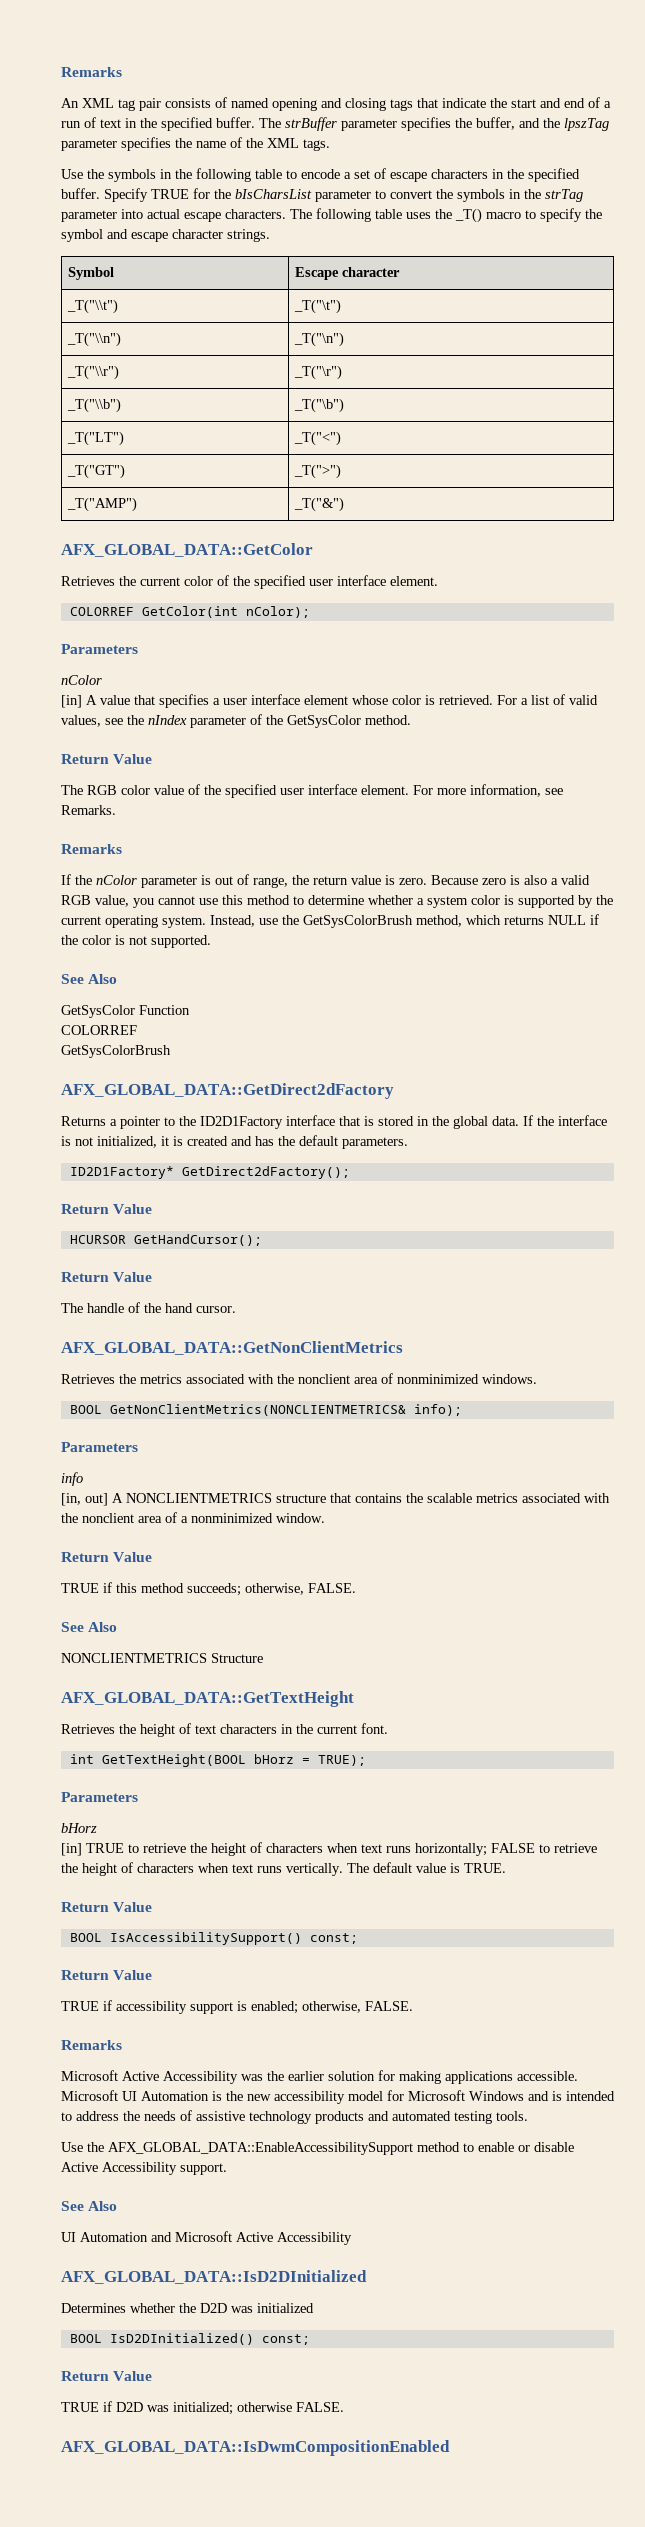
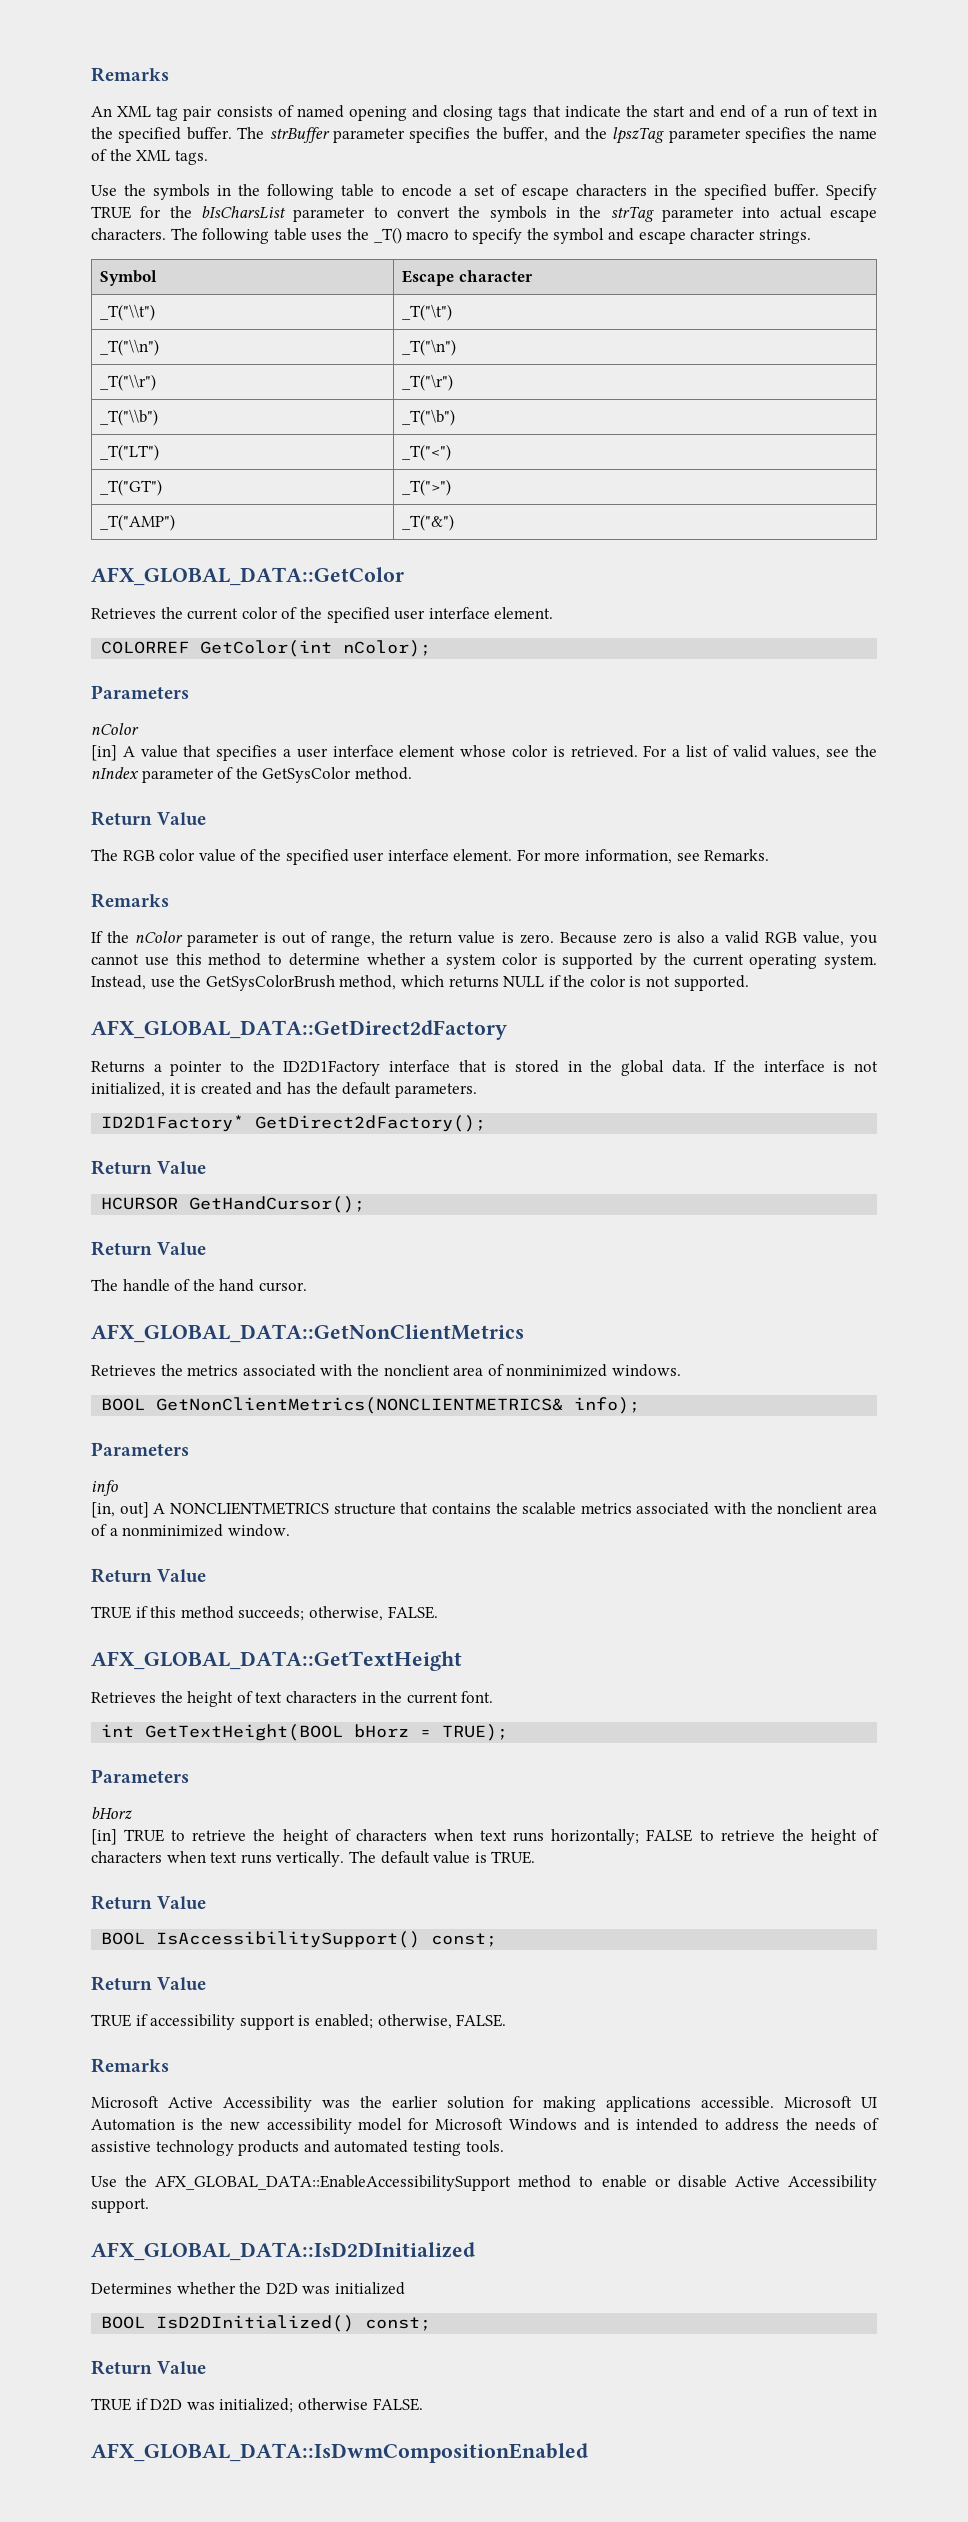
  Instead, use the GetSysColorBrush method, which returns NULL if the color is not supported.
- See Also
- GetSysColor Function
- COLORREF
- GetSysColorBrush
  TRUE if this method succeeds; otherwise, FALSE.
- See Also
- NONCLIENTMETRICS Structure
  Use the AFX_GLOBAL_DATA::EnableAccessibilitySupport method to enable or disable Active Accessibility support.
- See Also
- UI Automation and Microsoft Active Accessibility

